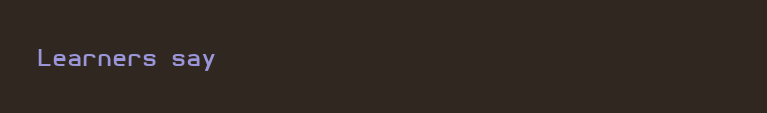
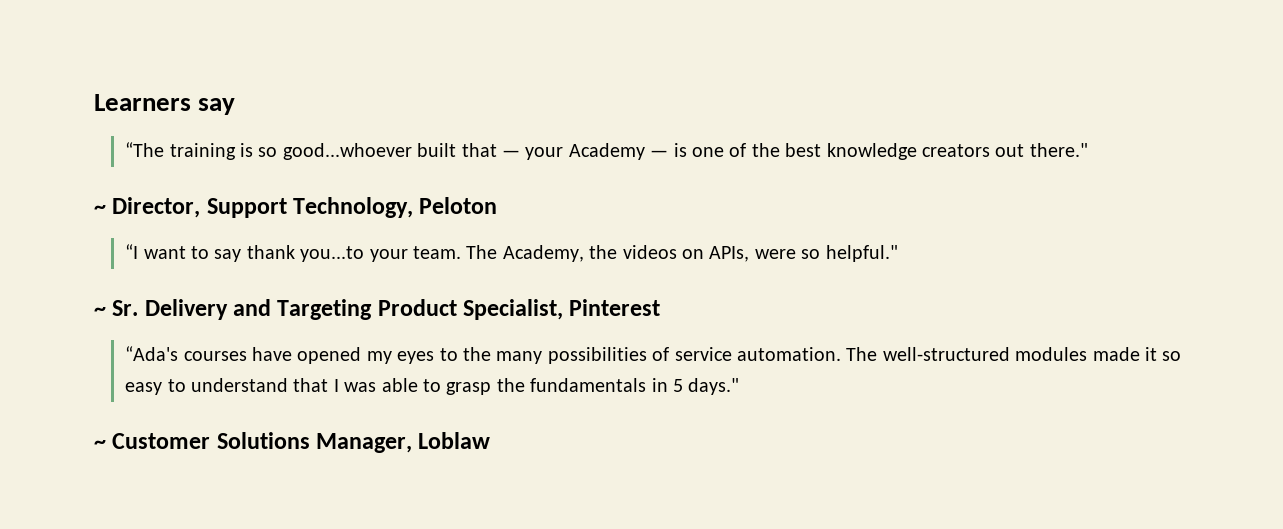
+ “The training is so good...whoever built that — your Academy — is one of the best knowledge creators out there."
+ ~ Director, Support Technology, Peloton
+ “I want to say thank you...to your team. The Academy, the videos on APIs, were so helpful."
+ ~ Sr. Delivery and Targeting Product Specialist, Pinterest
+ “Ada's courses have opened my eyes to the many possibilities of service automation. The well-structured modules made it so easy to understand that I was able to grasp the fundamentals in 5 days."
+ ~ Customer Solutions Manager, Loblaw

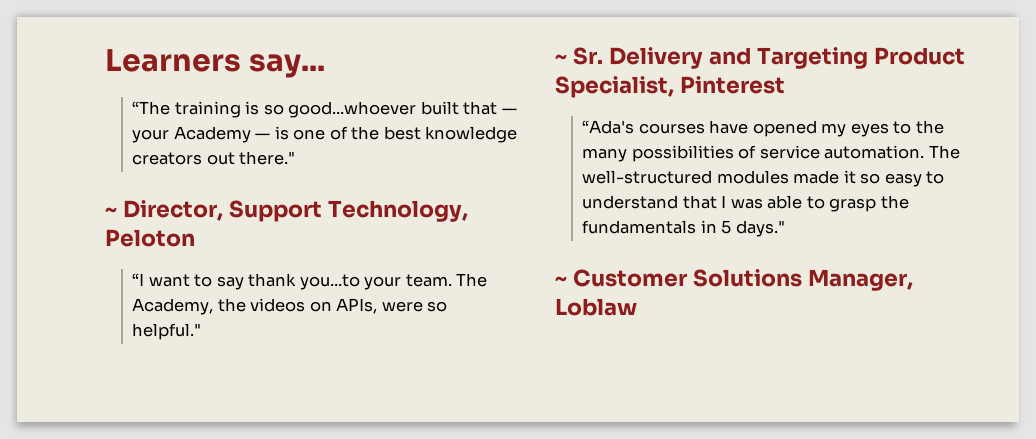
- Learners say
+ Learners say...

